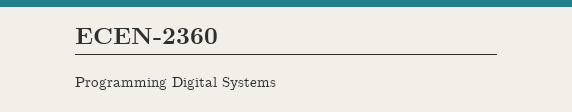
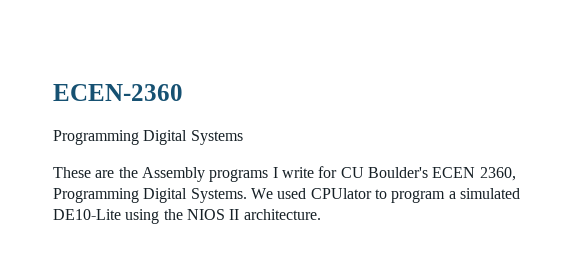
+ These are the Assembly programs I write for CU Boulder's ECEN 2360, Programming Digital Systems. We used CPUlator to program a simulated DE10-Lite using the NIOS II architecture.

